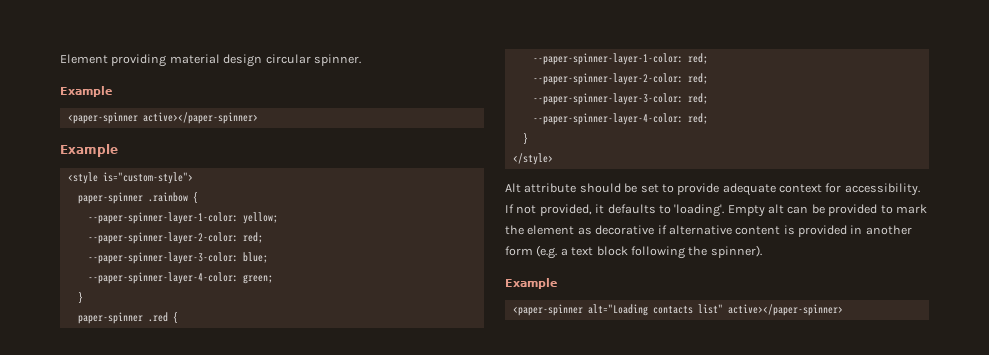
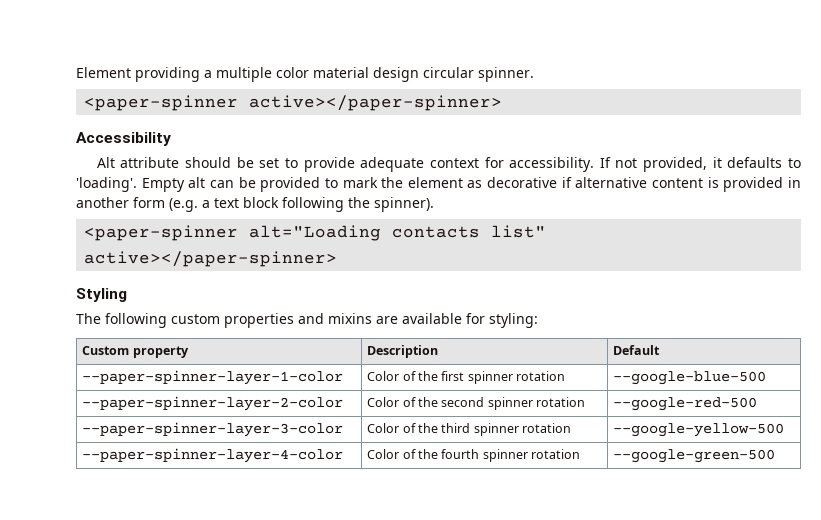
- Element providing material design circular spinner.
- Example
+ Element providing a multiple color material design circular spinner.
  <paper-spinner active></paper-spinner>
- Example
- <style is="custom-style">
- paper-spinner .rainbow {
- --paper-spinner-layer-1-color: yellow;
- --paper-spinner-layer-2-color: red;
- --paper-spinner-layer-3-color: blue;
- --paper-spinner-layer-4-color: green;
- }
- paper-spinner .red {
- --paper-spinner-layer-1-color: red;
- --paper-spinner-layer-2-color: red;
- --paper-spinner-layer-3-color: red;
- --paper-spinner-layer-4-color: red;
- }
- </style>
+ Accessibility
  Empty alt can be provided to mark the element as decorative if alternative content is provided in another form (e.g. a text block following the spinner).
- Example
+ Styling
+ The following custom properties and mixins are available for styling:
+ Custom property | Description | Default
+ --paper-spinner-layer-1-color | Color of the first spinner rotation | --google-blue-500
+ --paper-spinner-layer-2-color | Color of the second spinner rotation | --google-red-500
+ --paper-spinner-layer-3-color | Color of the third spinner rotation | --google-yellow-500
+ --paper-spinner-layer-4-color | Color of the fourth spinner rotation | --google-green-500

